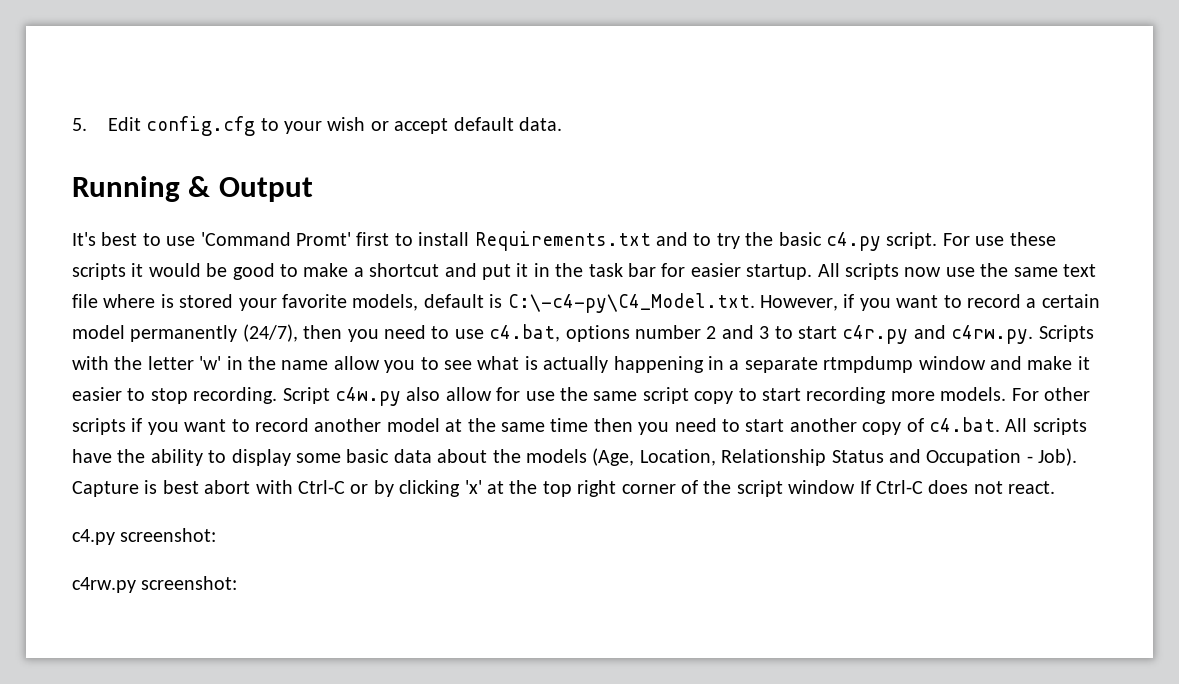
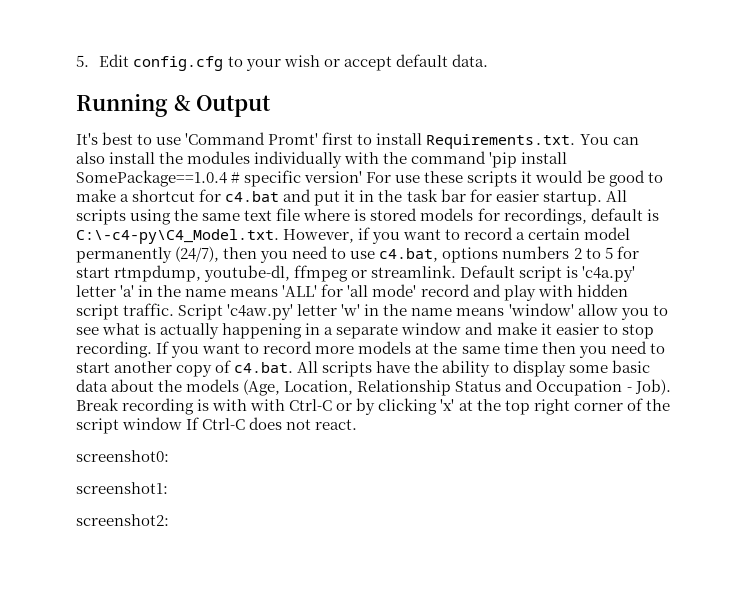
- It's best to use 'Command Promt' first to install Requirements.txt and to try the basic c4.py script. For use these scripts it would be good to make a shortcut and put it in the task bar for easier startup.
+ It's best to use 'Command Promt' first to install Requirements.txt. You can also install the modules individually with the command 'pip install SomePackage==1.0.4 # specific version' For use these scripts it would be good to make a shortcut for c4.bat and put it in the task bar for easier startup.
- All scripts now use the same text file where is stored your favorite models, default is C:\-c4-py\C4_Model.txt. However, if you want to record a certain model permanently (24/7), then you need to use c4.bat, options number 2 and 3 to start c4r.py and c4rw.py. Scripts with the letter 'w' in the name allow you to see what is actually happening in a separate rtmpdump window and make it easier to stop recording.
+ All scripts using the same text file where is stored models for recordings, default is C:\-c4-py\C4_Model.txt. However, if you want to record a certain model permanently (24/7), then you need to use c4.bat, options numbers 2 to 5 for start rtmpdump, youtube-dl, ffmpeg or streamlink. Default script is 'c4a.py' letter 'a' in the name means 'ALL' for 'all mode' record and play with hidden script traffic. Script 'c4aw.py' letter 'w' in the name means 'window' allow you to see what is actually happening in a separate window and make it easier to stop recording.
- Script c4w.py also allow for use the same script copy to start recording more models. For other scripts if you want to record another model at the same time then you need to start another copy of c4.bat. All scripts have the ability to display some basic data about the models (Age, Location, Relationship Status and Occupation - Job).
+ If you want to record more models at the same time then you need to start another copy of c4.bat. All scripts have the ability to display some basic data about the models (Age, Location, Relationship Status and Occupation - Job).
- Capture is best abort with Ctrl-C or by clicking 'x' at the top right corner of the script window If Ctrl-C does not react.
+ Break recording is with with Ctrl-C or by clicking 'x' at the top right corner of the script window If Ctrl-C does not react.
- c4.py screenshot:
- c4rw.py screenshot:
+ screenshot0:
+ screenshot1:
+ screenshot2:

